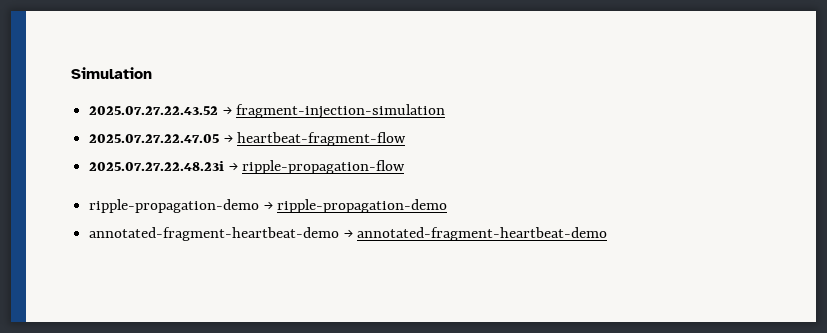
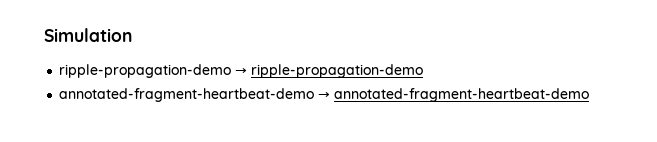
- 2025.07.27.22.43.52 → fragment-injection-simulation
- 2025.07.27.22.47.05 → heartbeat-fragment-flow
- 2025.07.27.22.48.23i → ripple-propagation-flow

